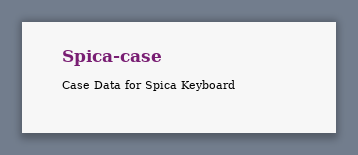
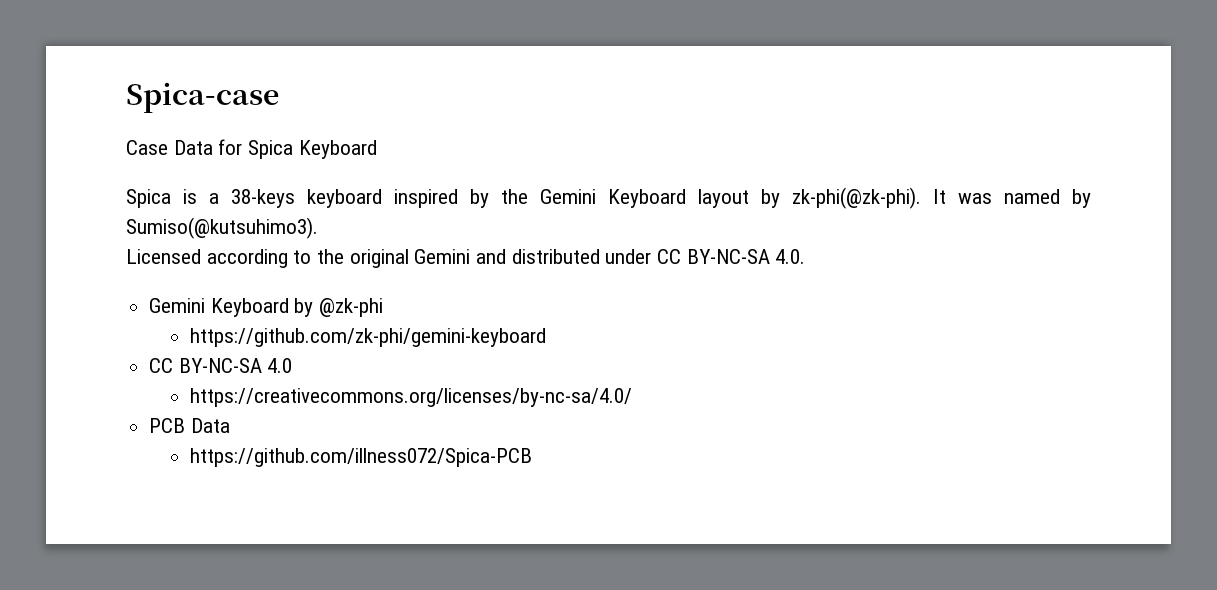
+ Spica is a 38-keys keyboard inspired by the Gemini Keyboard layout by zk-phi(@zk-phi). It was named by Sumiso(@kutsuhimo3).
+ Licensed according to the original Gemini and distributed under CC BY-NC-SA 4.0.
+ Gemini Keyboard by @zk-phi
+ https://github.com/zk-phi/gemini-keyboard
+ CC BY-NC-SA 4.0
+ https://creativecommons.org/licenses/by-nc-sa/4.0/
+ PCB Data
+ https://github.com/illness072/Spica-PCB

